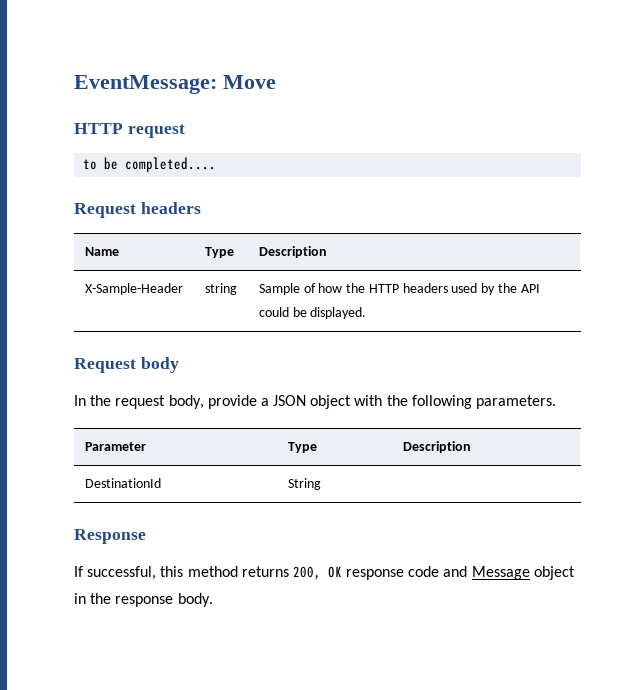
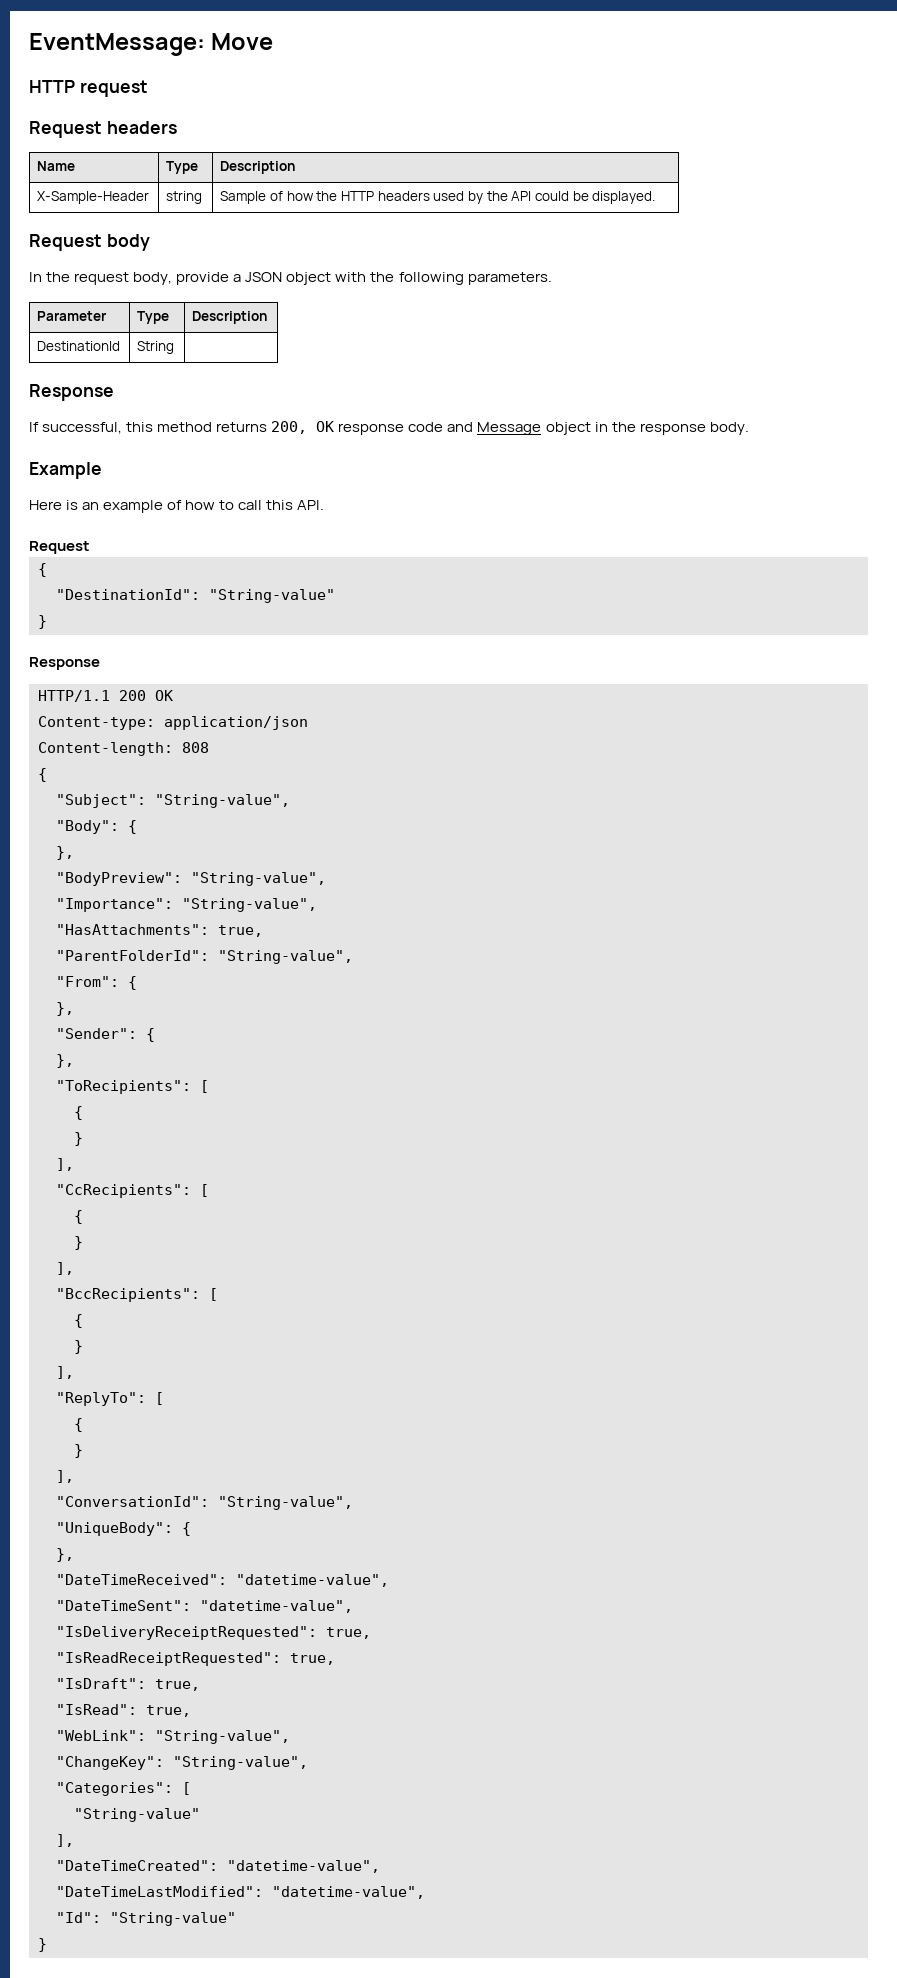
- to be completed....
+ Example
+ Here is an example of how to call this API.
+ Request
+ {
+ "DestinationId": "String-value"
+ }
+ Response
+ HTTP/1.1 200 OK
+ Content-type: application/json
+ Content-length: 808
+ {
+ "Subject": "String-value",
+ "Body": {
+ },
+ "BodyPreview": "String-value",
+ "Importance": "String-value",
+ "HasAttachments": true,
+ "ParentFolderId": "String-value",
+ "From": {
+ },
+ "Sender": {
+ },
+ "ToRecipients": [
+ {
+ }
+ ],
+ "CcRecipients": [
+ {
+ }
+ ],
+ "BccRecipients": [
+ {
+ }
+ ],
+ "ReplyTo": [
+ {
+ }
+ ],
+ "ConversationId": "String-value",
+ "UniqueBody": {
+ },
+ "DateTimeReceived": "datetime-value",
+ "DateTimeSent": "datetime-value",
+ "IsDeliveryReceiptRequested": true,
+ "IsReadReceiptRequested": true,
+ "IsDraft": true,
+ "IsRead": true,
+ "WebLink": "String-value",
+ "ChangeKey": "String-value",
+ "Categories": [
+ "String-value"
+ ],
+ "DateTimeCreated": "datetime-value",
+ "DateTimeLastModified": "datetime-value",
+ "Id": "String-value"
+ }

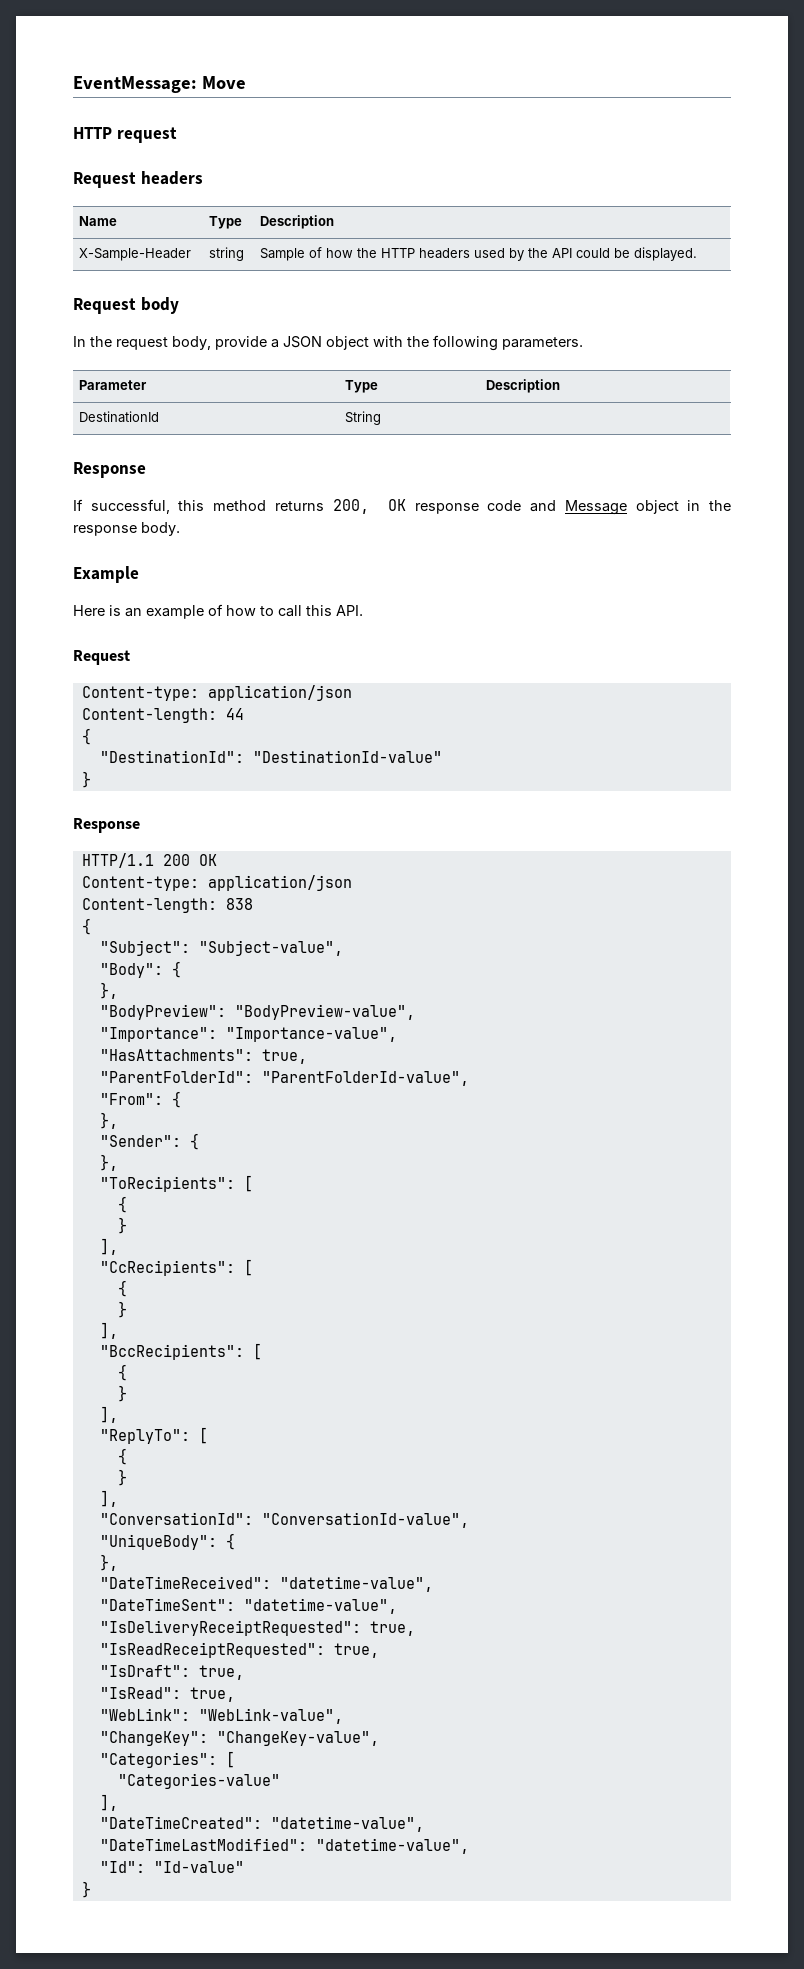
  Here is an example of how to call this API.
  Request
+ Content-type: application/json
+ Content-length: 44
- "DestinationId": "String-value"
+ "DestinationId": "DestinationId-value"
- Content-length: 808
+ Content-length: 838
- "Subject": "String-value",
+ "Subject": "Subject-value",
- "BodyPreview": "String-value",
+ "BodyPreview": "BodyPreview-value",
- "Importance": "String-value",
+ "Importance": "Importance-value",
- "ParentFolderId": "String-value",
+ "ParentFolderId": "ParentFolderId-value",
- "ConversationId": "String-value",
+ "ConversationId": "ConversationId-value",
- "WebLink": "String-value",
+ "WebLink": "WebLink-value",
- "ChangeKey": "String-value",
+ "ChangeKey": "ChangeKey-value",
  "Categories": [
- "String-value"
+ "Categories-value"
- "Id": "String-value"
+ "Id": "Id-value"

